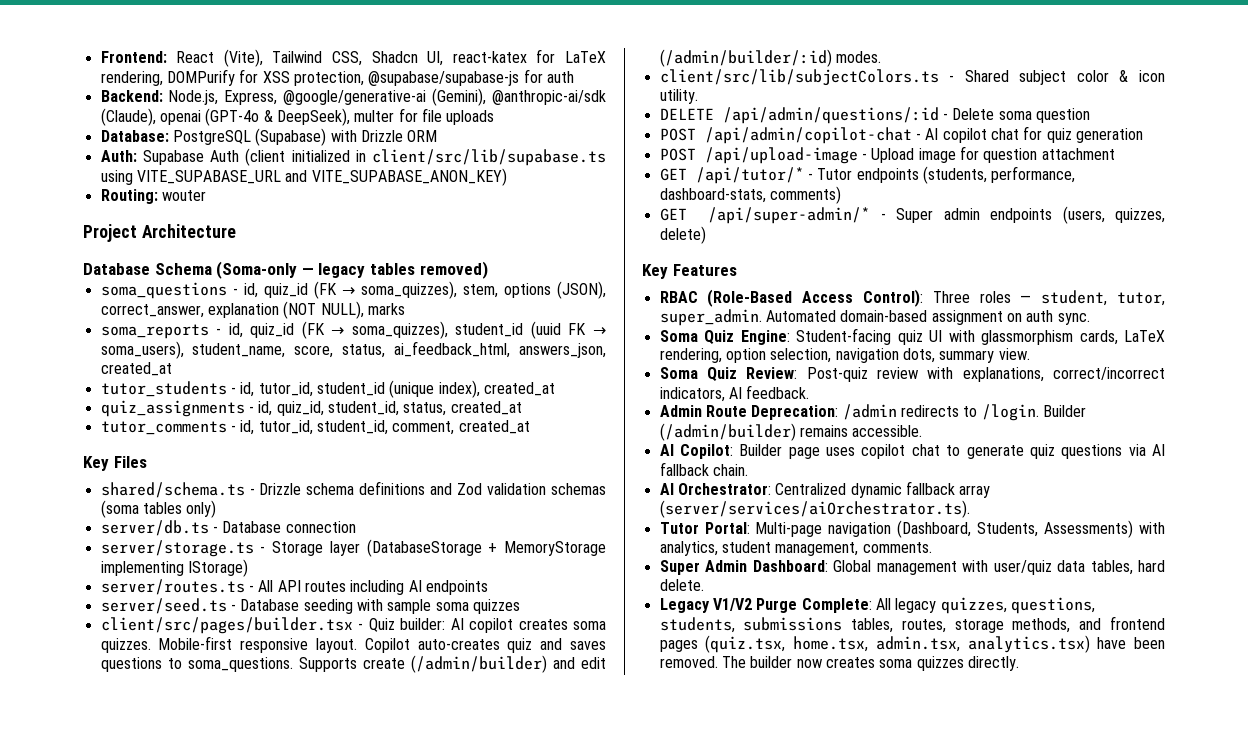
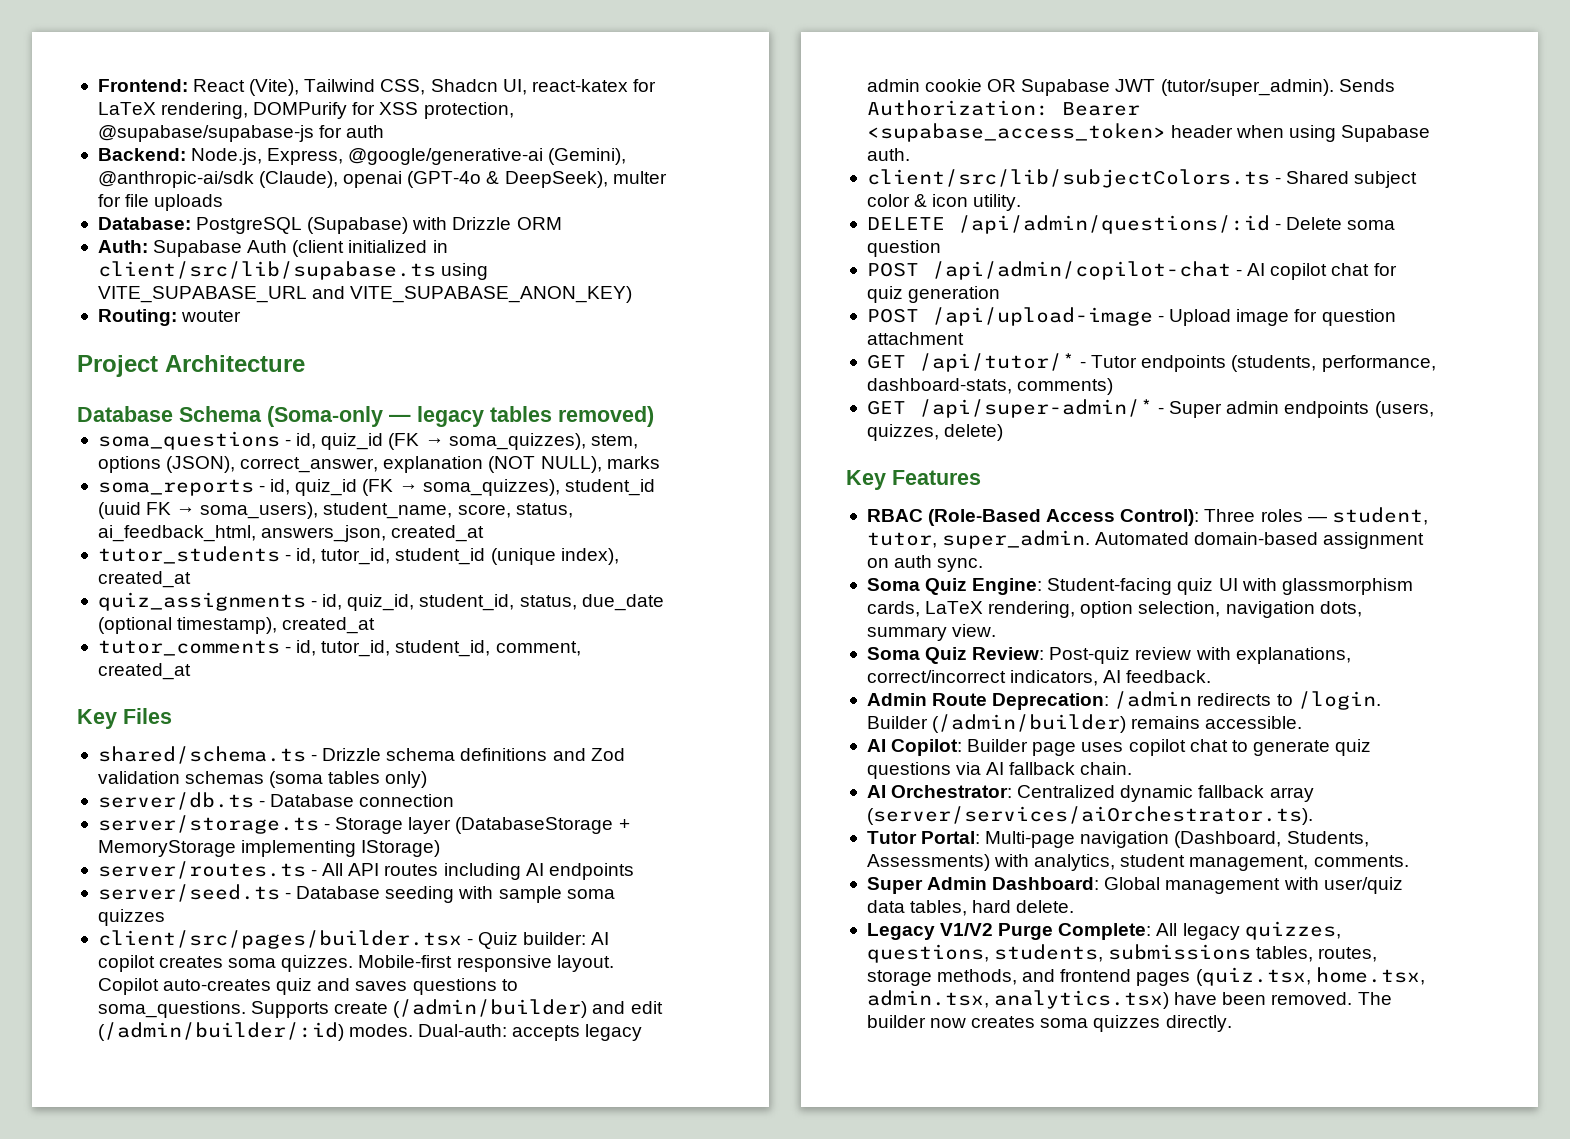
- quiz_assignments - id, quiz_id, student_id, status, created_at
+ quiz_assignments - id, quiz_id, student_id, status, due_date (optional timestamp), created_at
+ Dual-auth: accepts legacy admin cookie OR Supabase JWT (tutor/super_admin). Sends Authorization: Bearer <supabase_access_token> header when using Supabase auth.

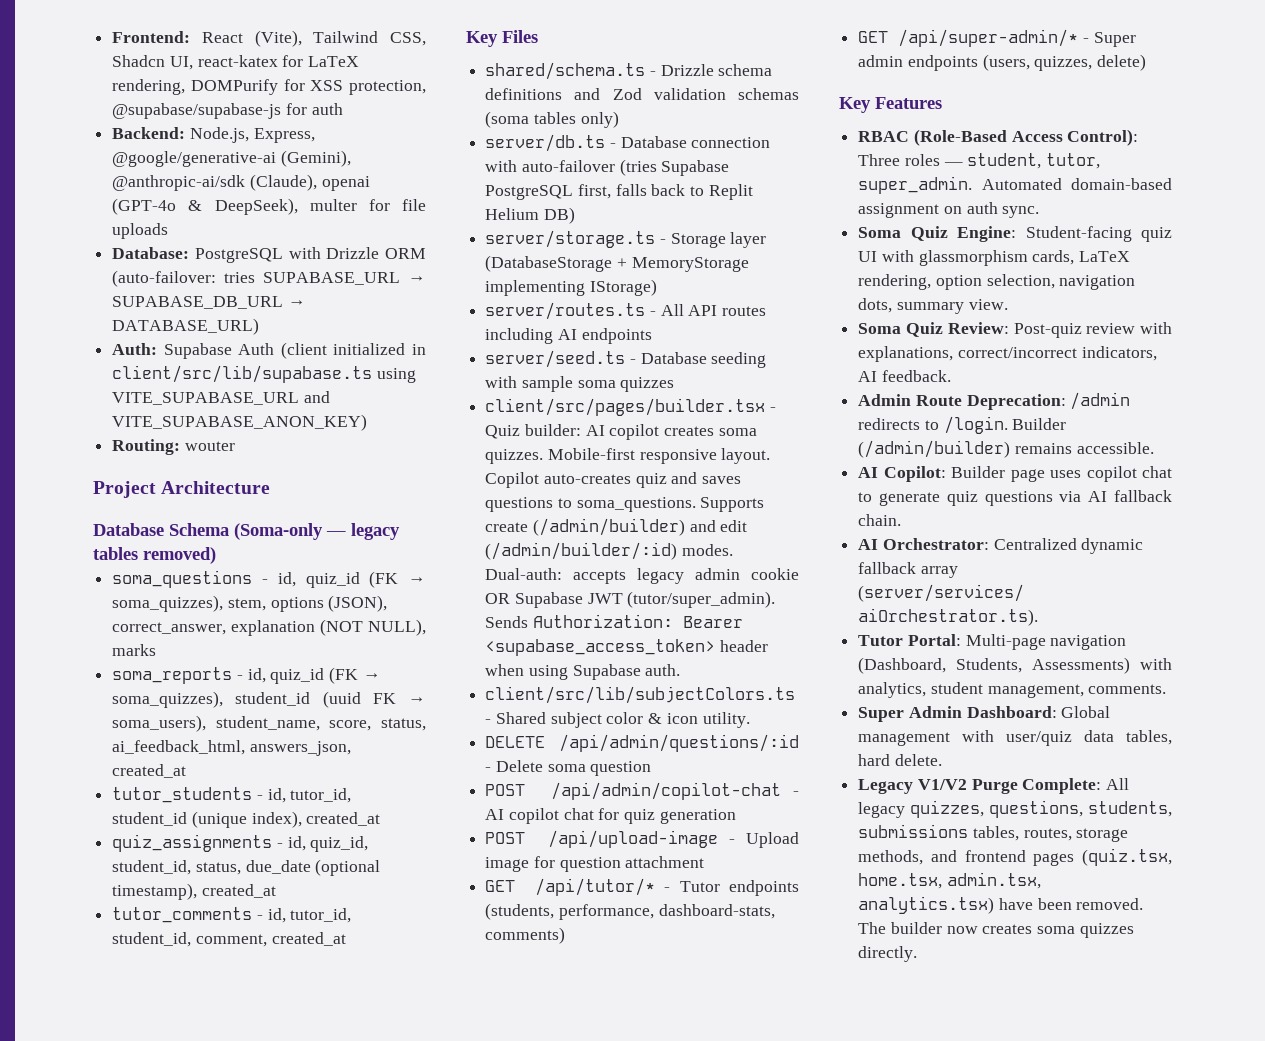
- Database: PostgreSQL (Supabase) with Drizzle ORM
+ Database: PostgreSQL with Drizzle ORM (auto-failover: tries SUPABASE_URL → SUPABASE_DB_URL → DATABASE_URL)
- server/db.ts - Database connection
+ server/db.ts - Database connection with auto-failover (tries Supabase PostgreSQL first, falls back to Replit Helium DB)

